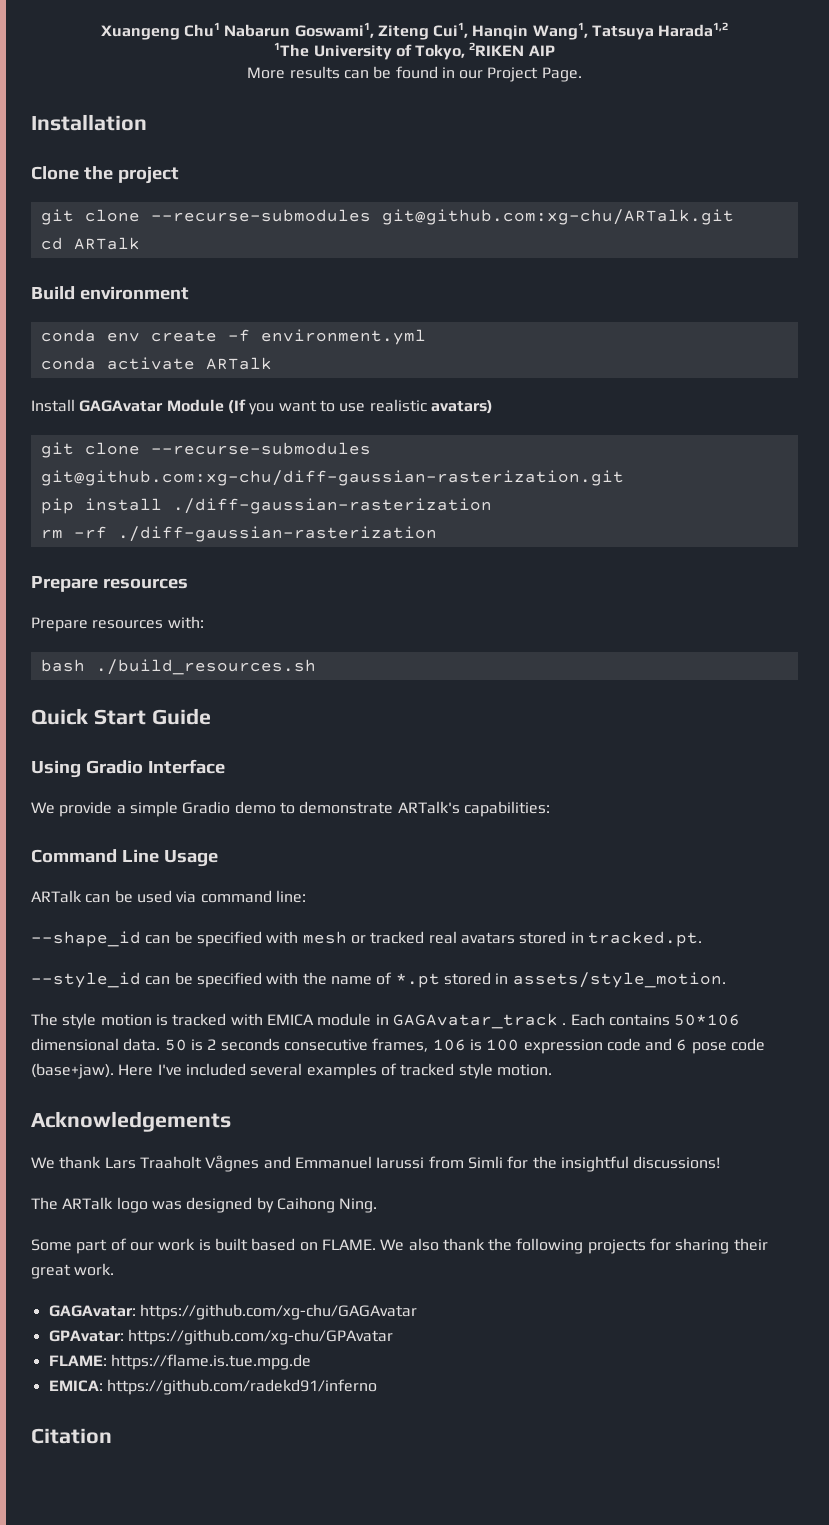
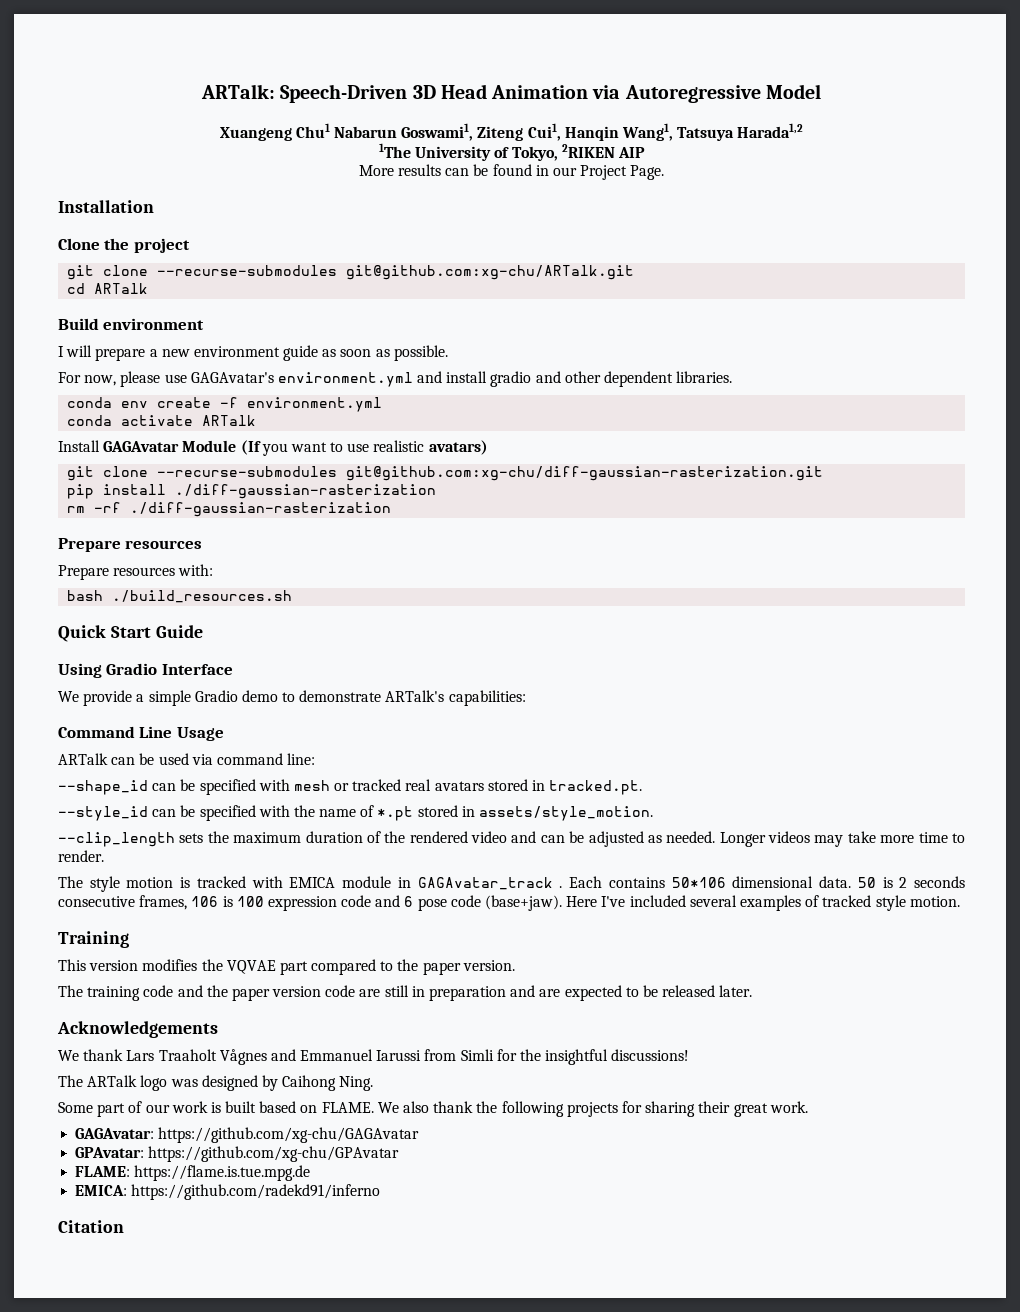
+ ARTalk: Speech-Driven 3D Head Animation via Autoregressive Model
+ I will prepare a new environment guide as soon as possible.
+ For now, please use GAGAvatar's environment.yml and install gradio and other dependent libraries.
+ --clip_length sets the maximum duration of the rendered video and can be adjusted as needed. Longer videos may take more time to render.
+ Training
+ This version modifies the VQVAE part compared to the paper version.
+ The training code and the paper version code are still in preparation and are expected to be released later.

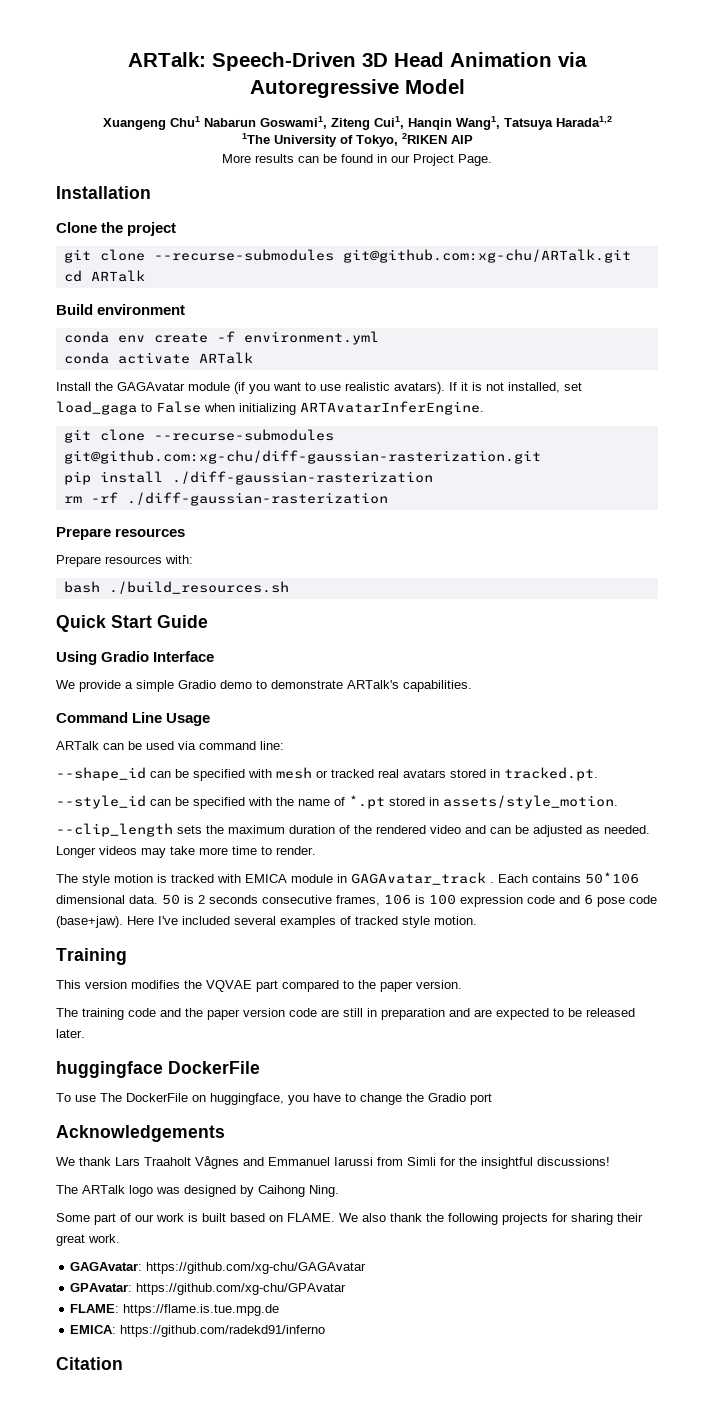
- I will prepare a new environment guide as soon as possible.
- For now, please use GAGAvatar's environment.yml and install gradio and other dependent libraries.
- Install GAGAvatar Module (If you want to use realistic avatars)
+ Install the GAGAvatar module (if you want to use realistic avatars). If it is not installed, set load_gaga to False when initializing ARTAvatarInferEngine.
- We provide a simple Gradio demo to demonstrate ARTalk's capabilities:
+ We provide a simple Gradio demo to demonstrate ARTalk's capabilities.
+ huggingface DockerFile
+ To use The DockerFile on huggingface, you have to change the Gradio port

